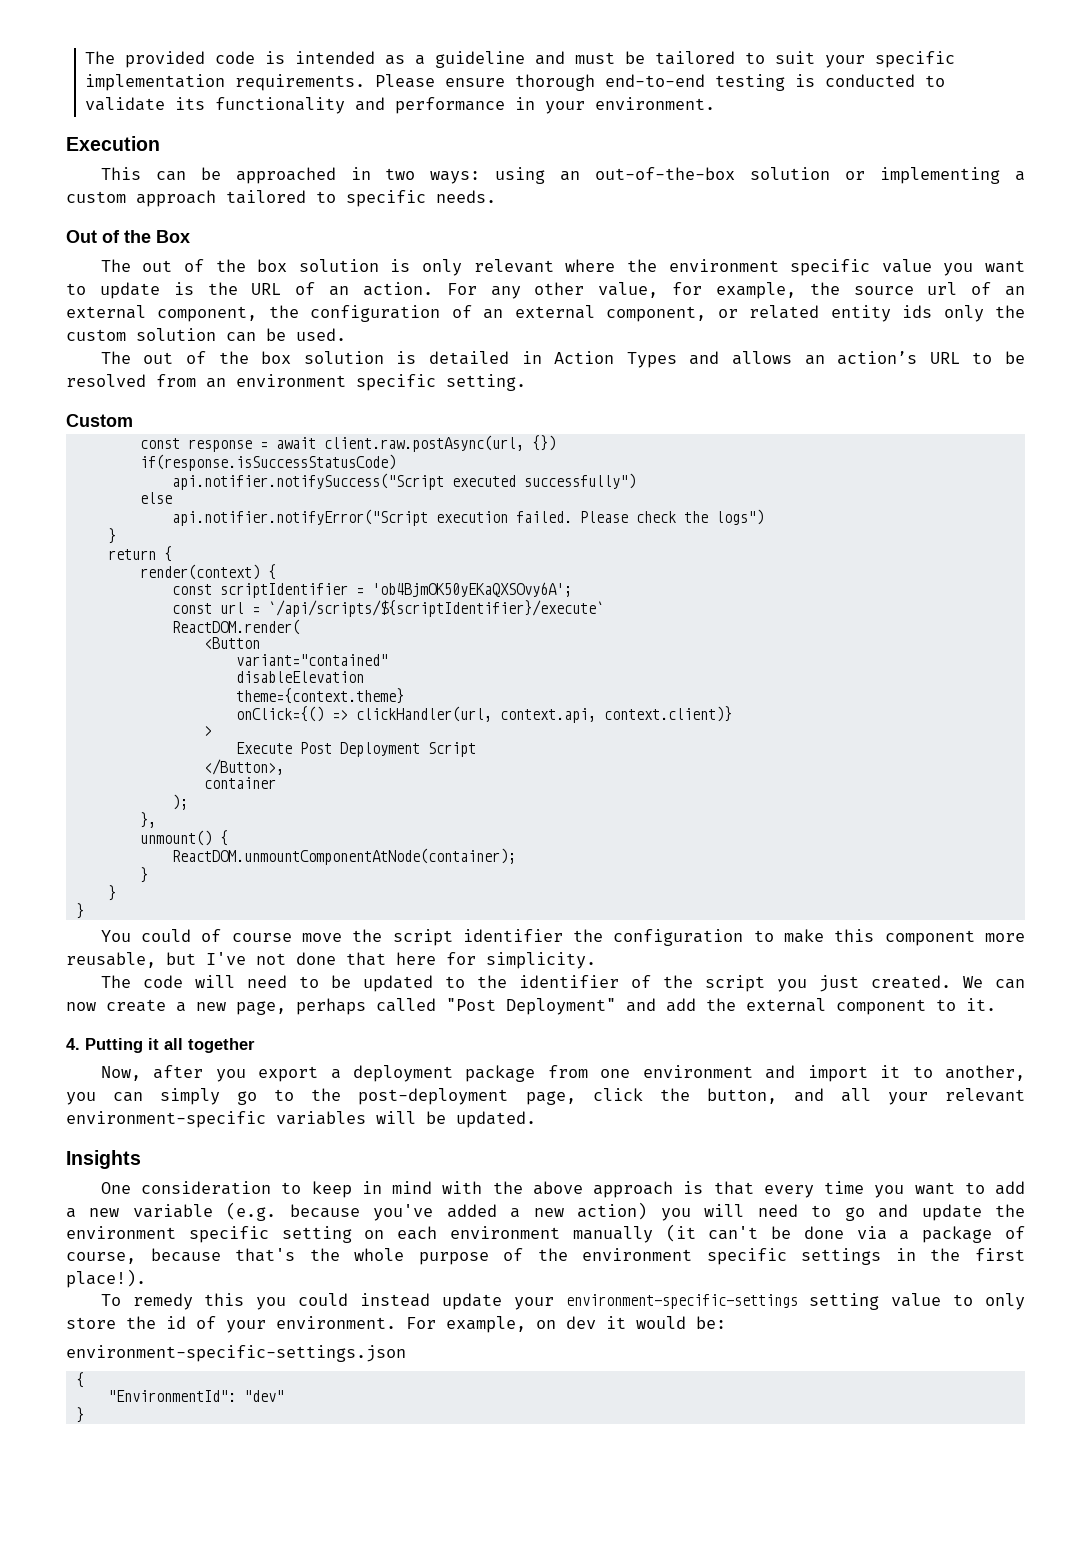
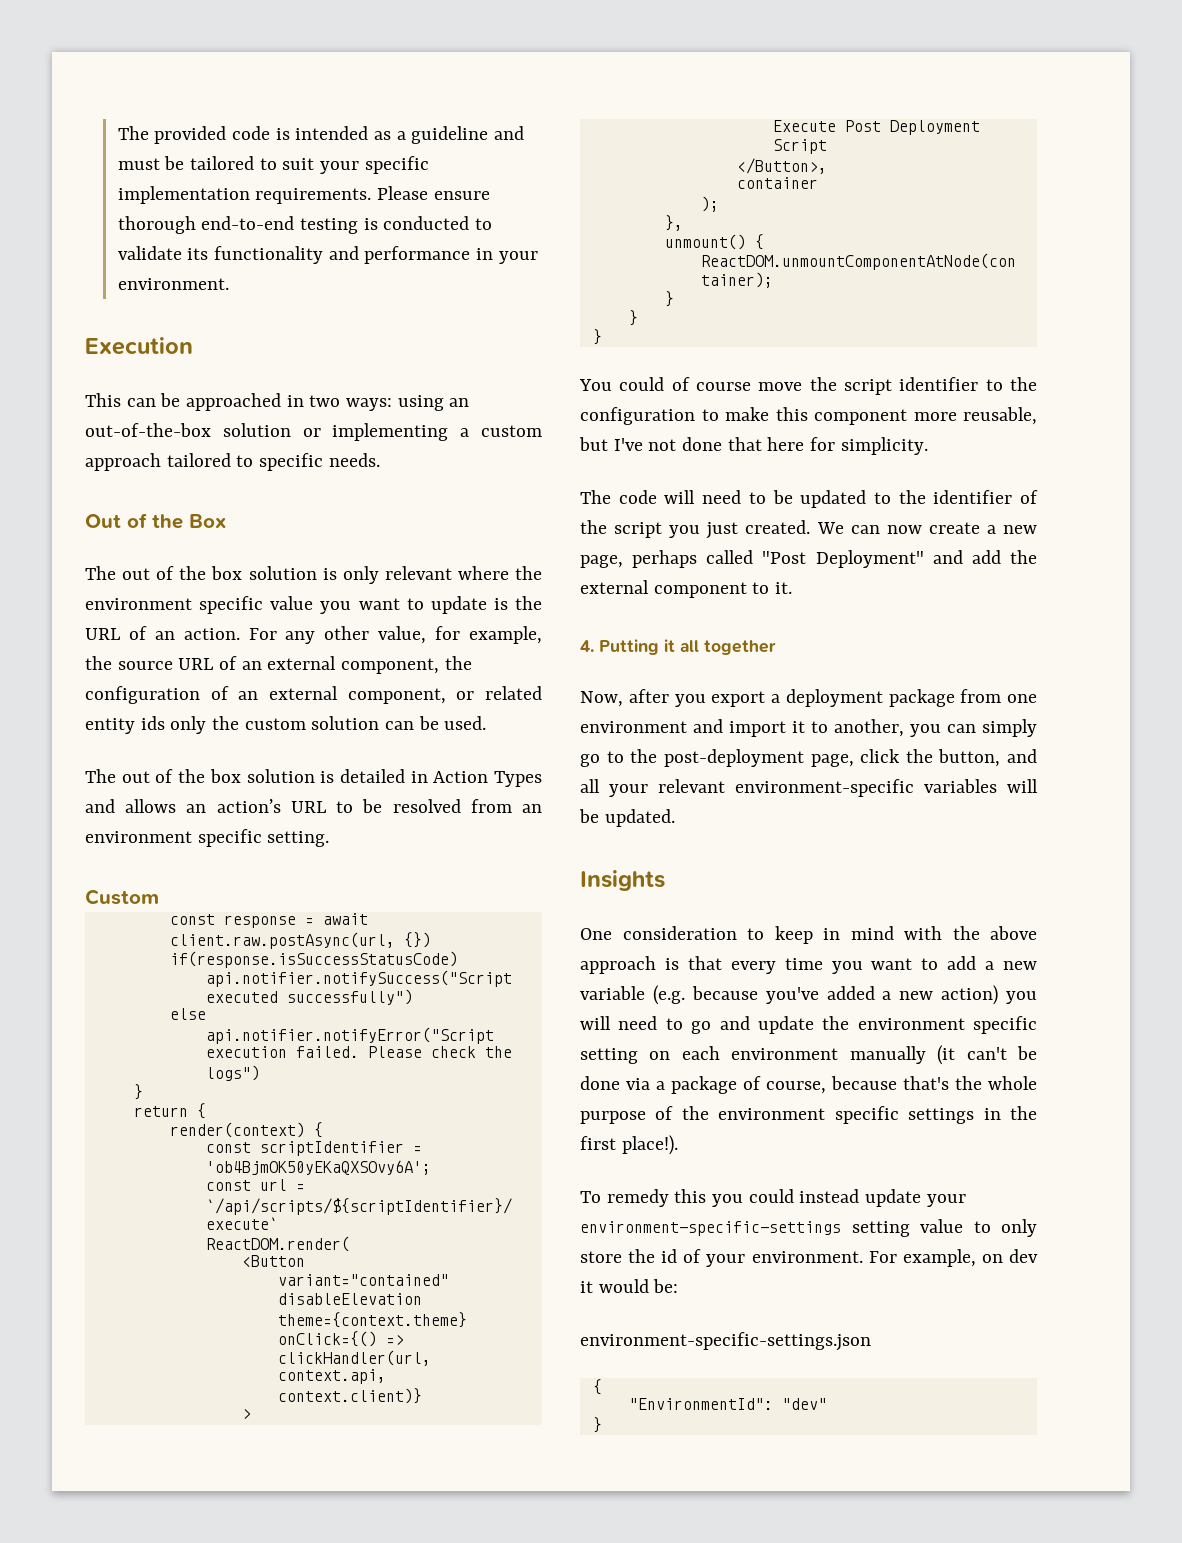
- For any other value, for example, the source url of an external component, the configuration of an external component, or related entity ids only the custom solution can be used.
+ For any other value, for example, the source URL of an external component, the configuration of an external component, or related entity ids only the custom solution can be used.
- You could of course move the script identifier the configuration to make this component more reusable, but I've not done that here for simplicity.
+ You could of course move the script identifier to the configuration to make this component more reusable, but I've not done that here for simplicity.

